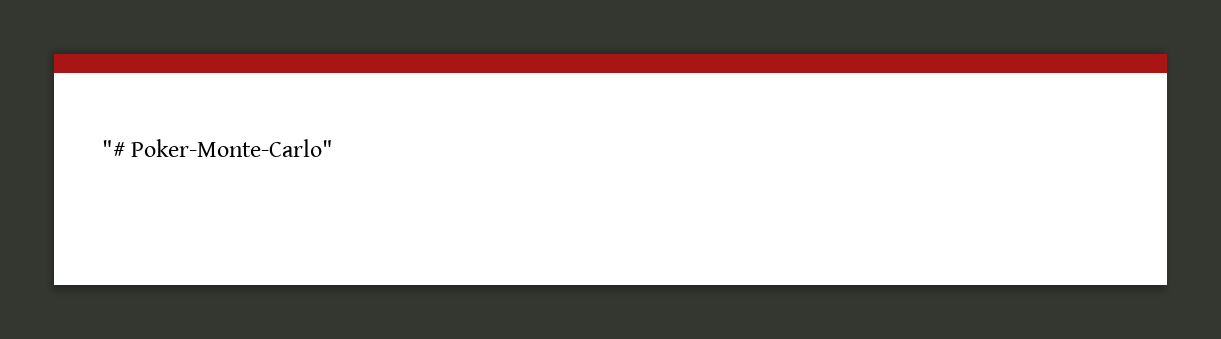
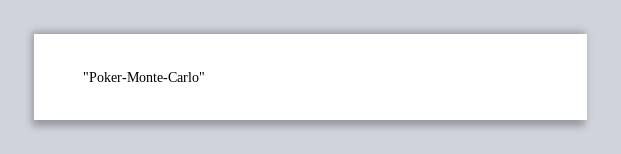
- "# Poker-Monte-Carlo"
+ "Poker-Monte-Carlo"

